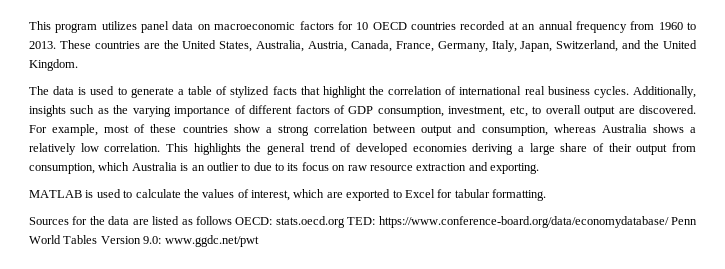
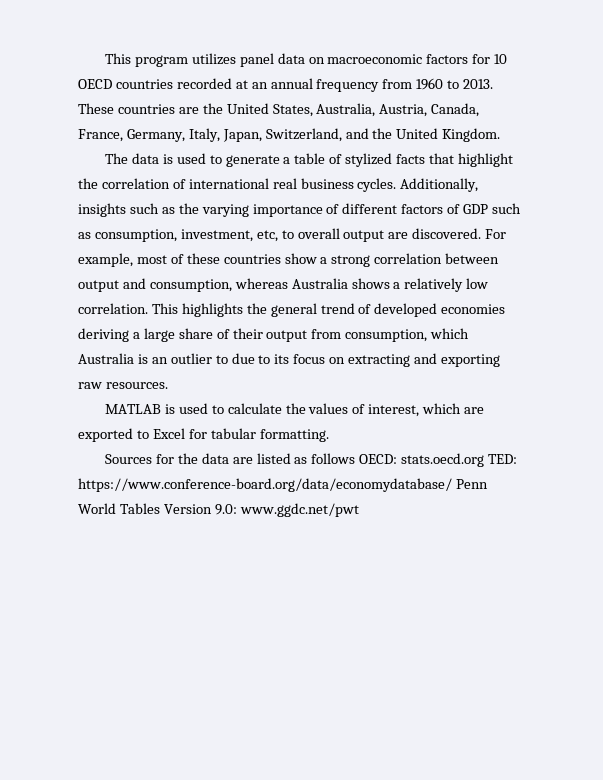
- Additionally, insights such as the varying importance of different factors of GDP consumption, investment, etc, to overall output are discovered.
+ Additionally, insights such as the varying importance of different factors of GDP such as consumption, investment, etc, to overall output are discovered.
- This highlights the general trend of developed economies deriving a large share of their output from consumption, which Australia is an outlier to due to its focus on raw resource extraction and exporting.
+ This highlights the general trend of developed economies deriving a large share of their output from consumption, which Australia is an outlier to due to its focus on extracting and exporting raw resources.

